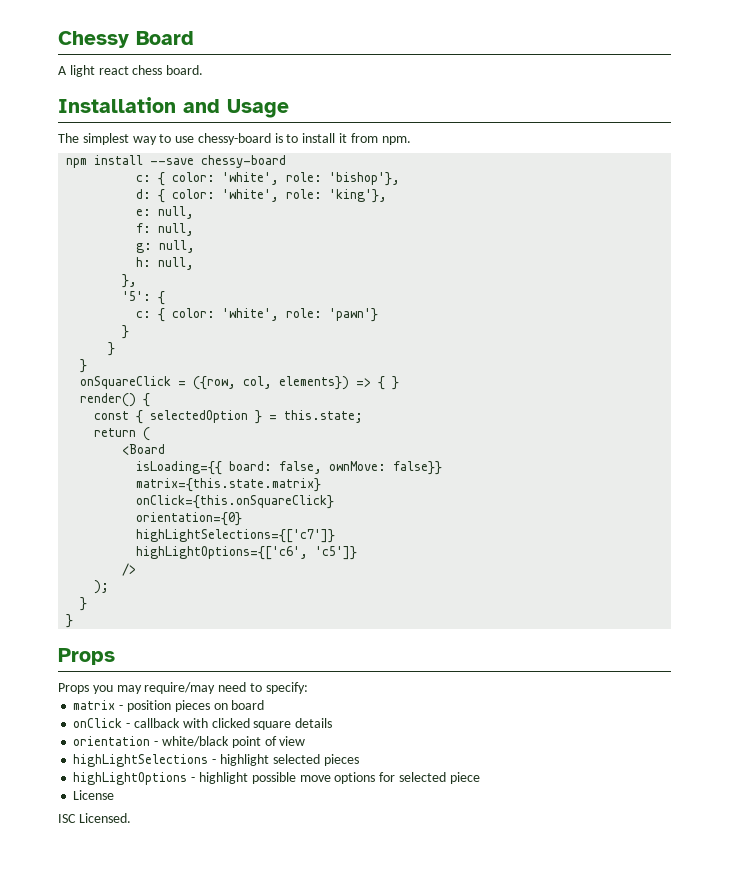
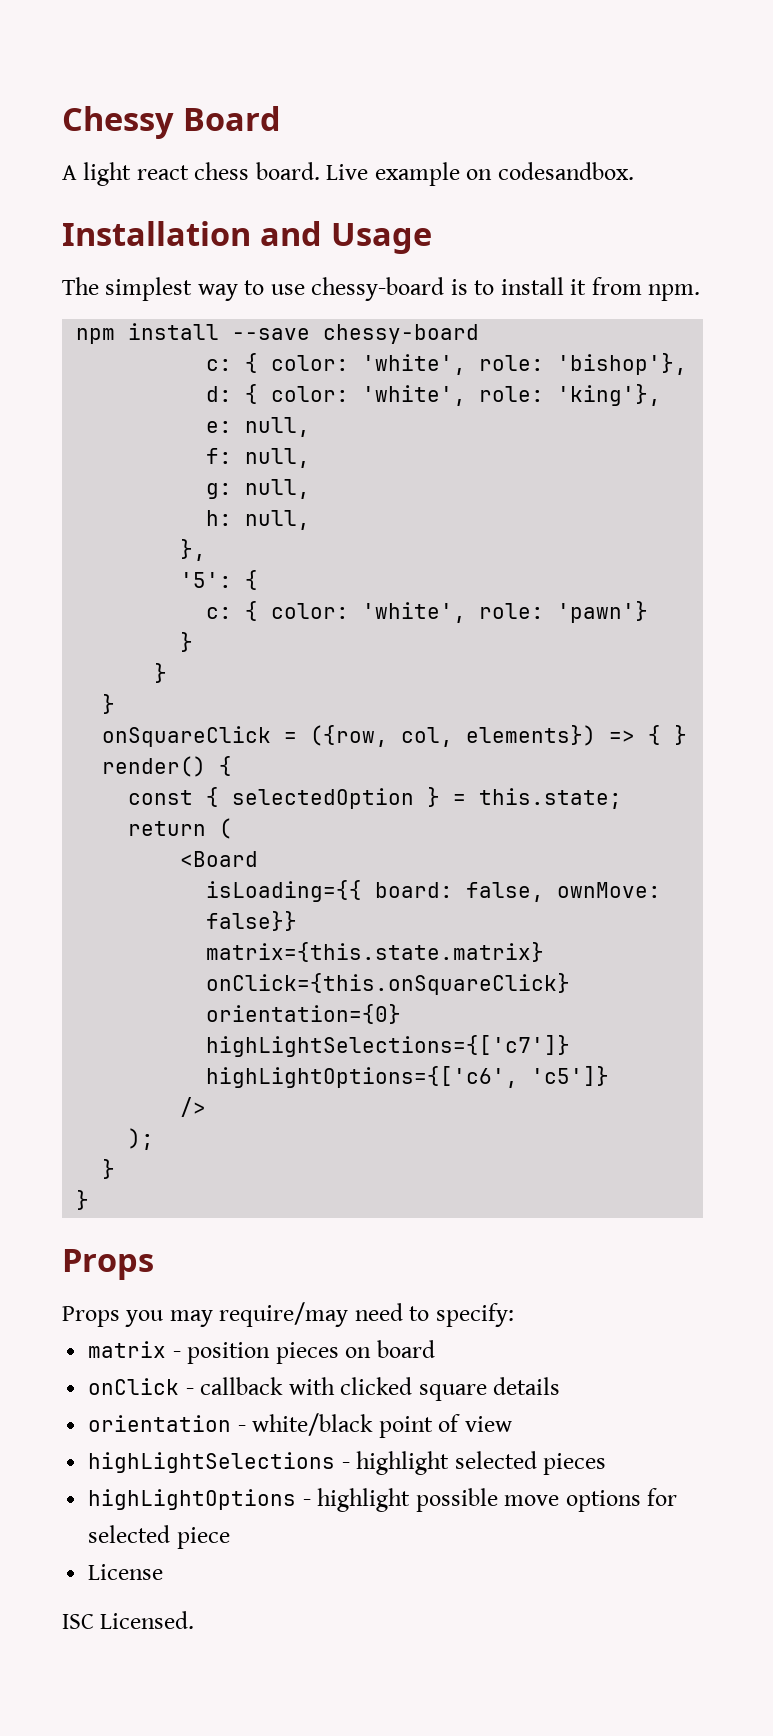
+ Live example on codesandbox.

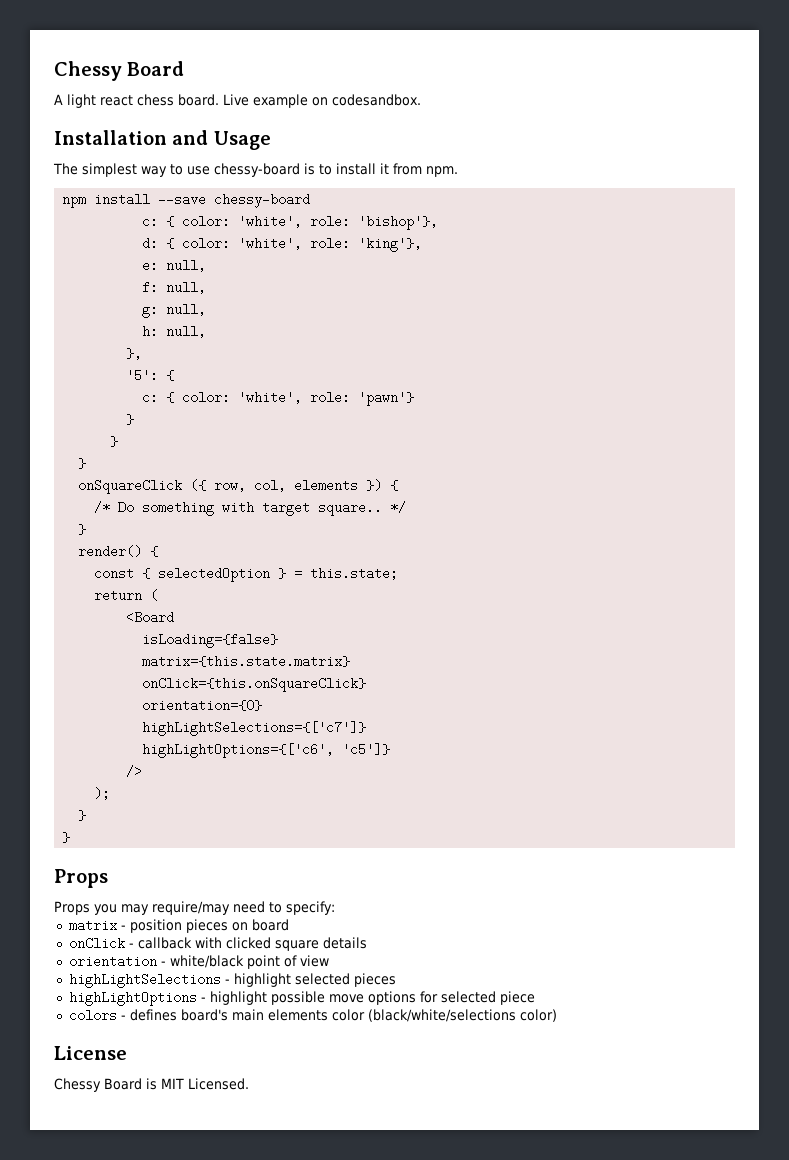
- onSquareClick = ({row, col, elements}) => { }
+ onSquareClick ({ row, col, elements }) {
+ /* Do something with target square.. */
+ }
- isLoading={{ board: false, ownMove: false}}
+ isLoading={false}
+ colors - defines board's main elements color (black/white/selections color)
  License
- ISC Licensed.
+ Chessy Board is MIT Licensed.

